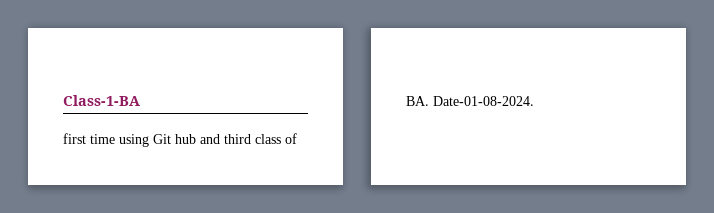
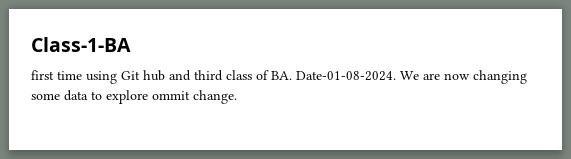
+ We are now changing some data to explore ommit change.

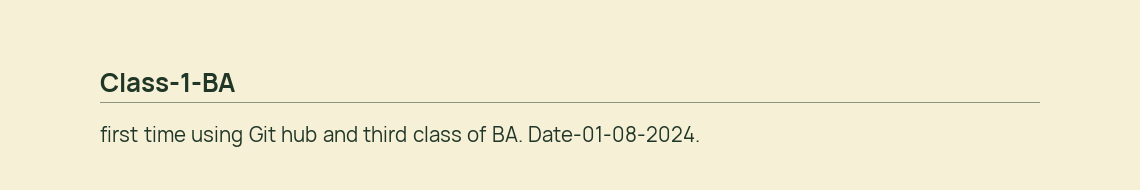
- We are now changing some data to explore ommit change.

